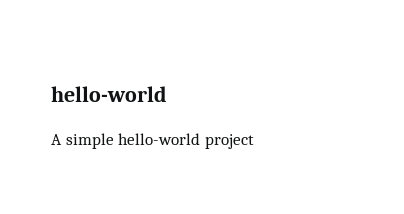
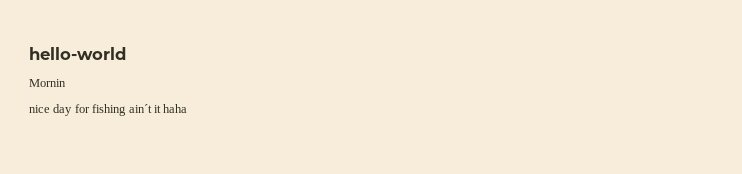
- A simple hello-world project
+ Mornin
+ nice day for fishing ain´t it haha

